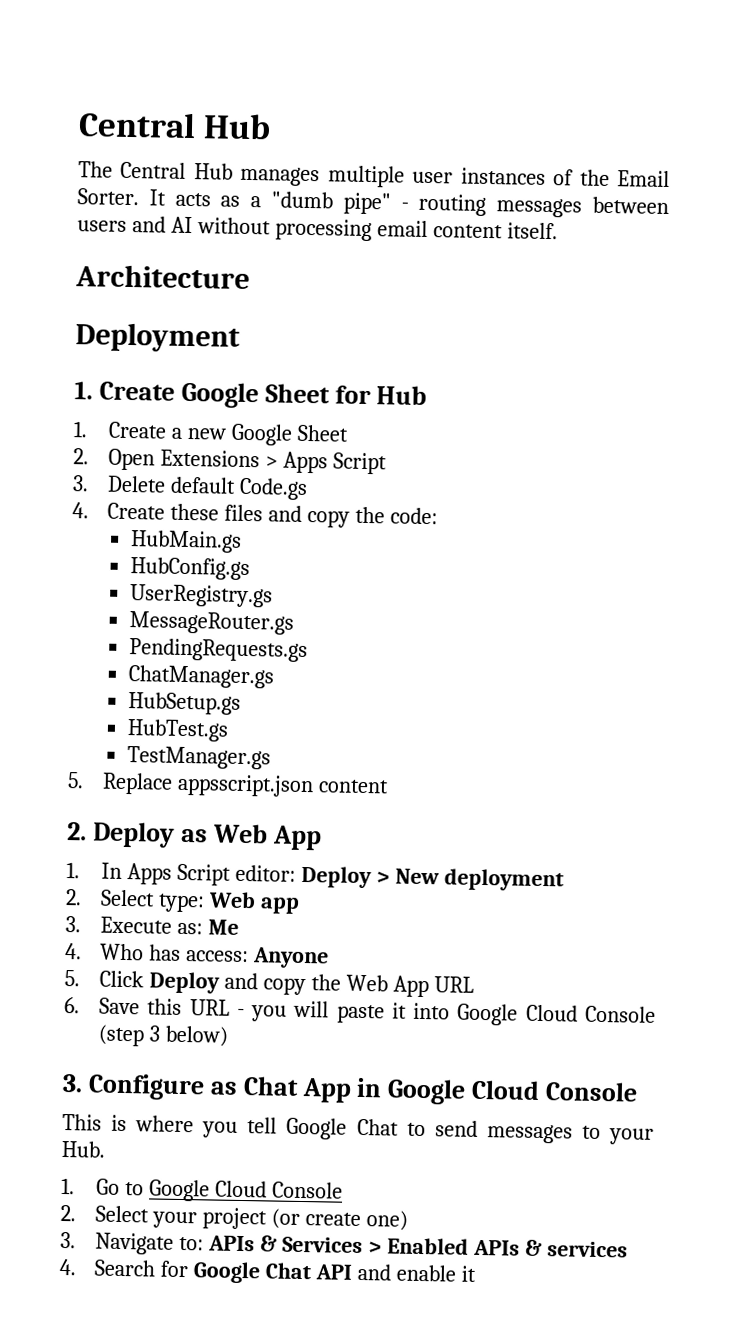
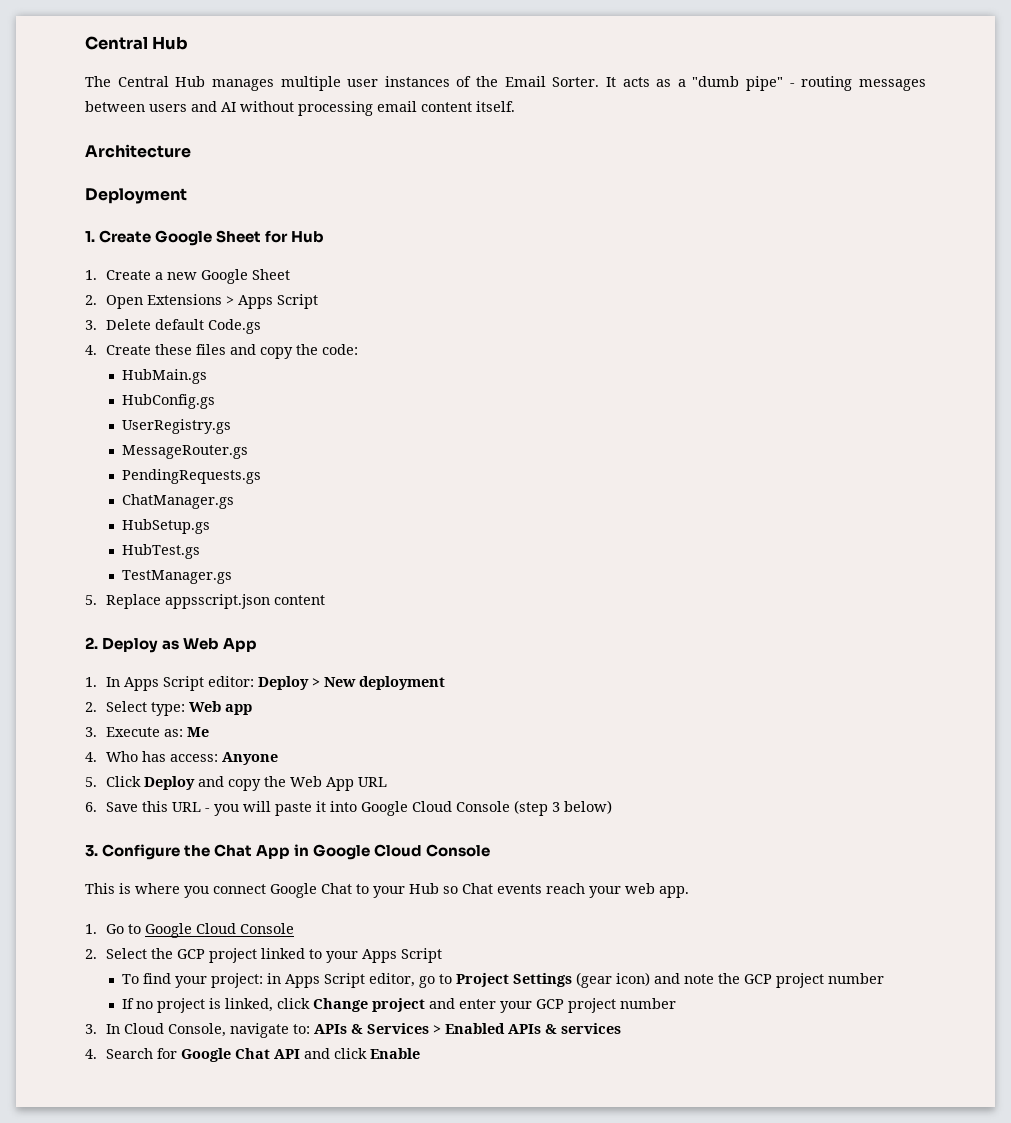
- 3. Configure as Chat App in Google Cloud Console
+ 3. Configure the Chat App in Google Cloud Console
- This is where you tell Google Chat to send messages to your Hub.
+ This is where you connect Google Chat to your Hub so Chat events reach your web app.
- 2. Select your project (or create one)
- 3. Navigate to: APIs & Services > Enabled APIs & services
+ 2. Select the GCP project linked to your Apps Script
+ To find your project: in Apps Script editor, go to Project Settings (gear icon) and note the GCP project number
+ If no project is linked, click Change project and enter your GCP project number
+ 3. In Cloud Console, navigate to: APIs & Services > Enabled APIs & services
- 4. Search for Google Chat API and enable it
+ 4. Search for Google Chat API and click Enable

